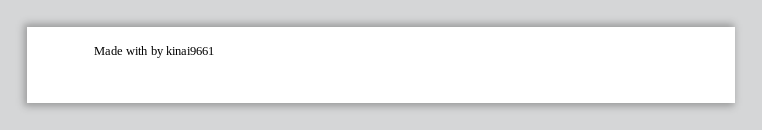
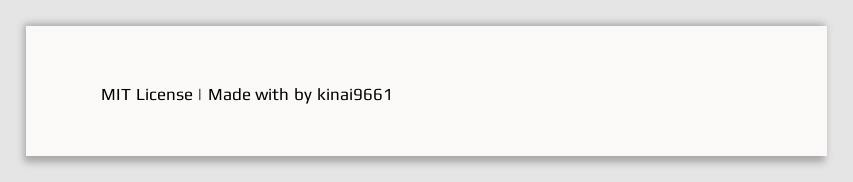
- Made with by kinai9661
+ MIT License | Made with by kinai9661

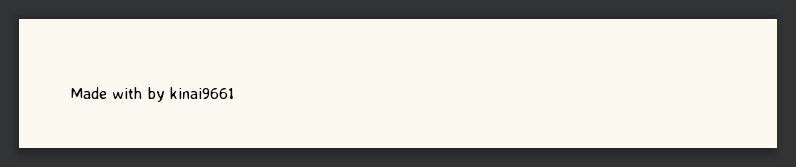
- MIT License | Made with by kinai9661
+ Made with by kinai9661

